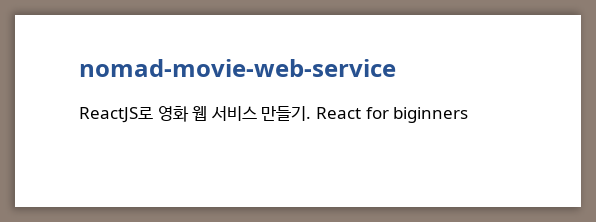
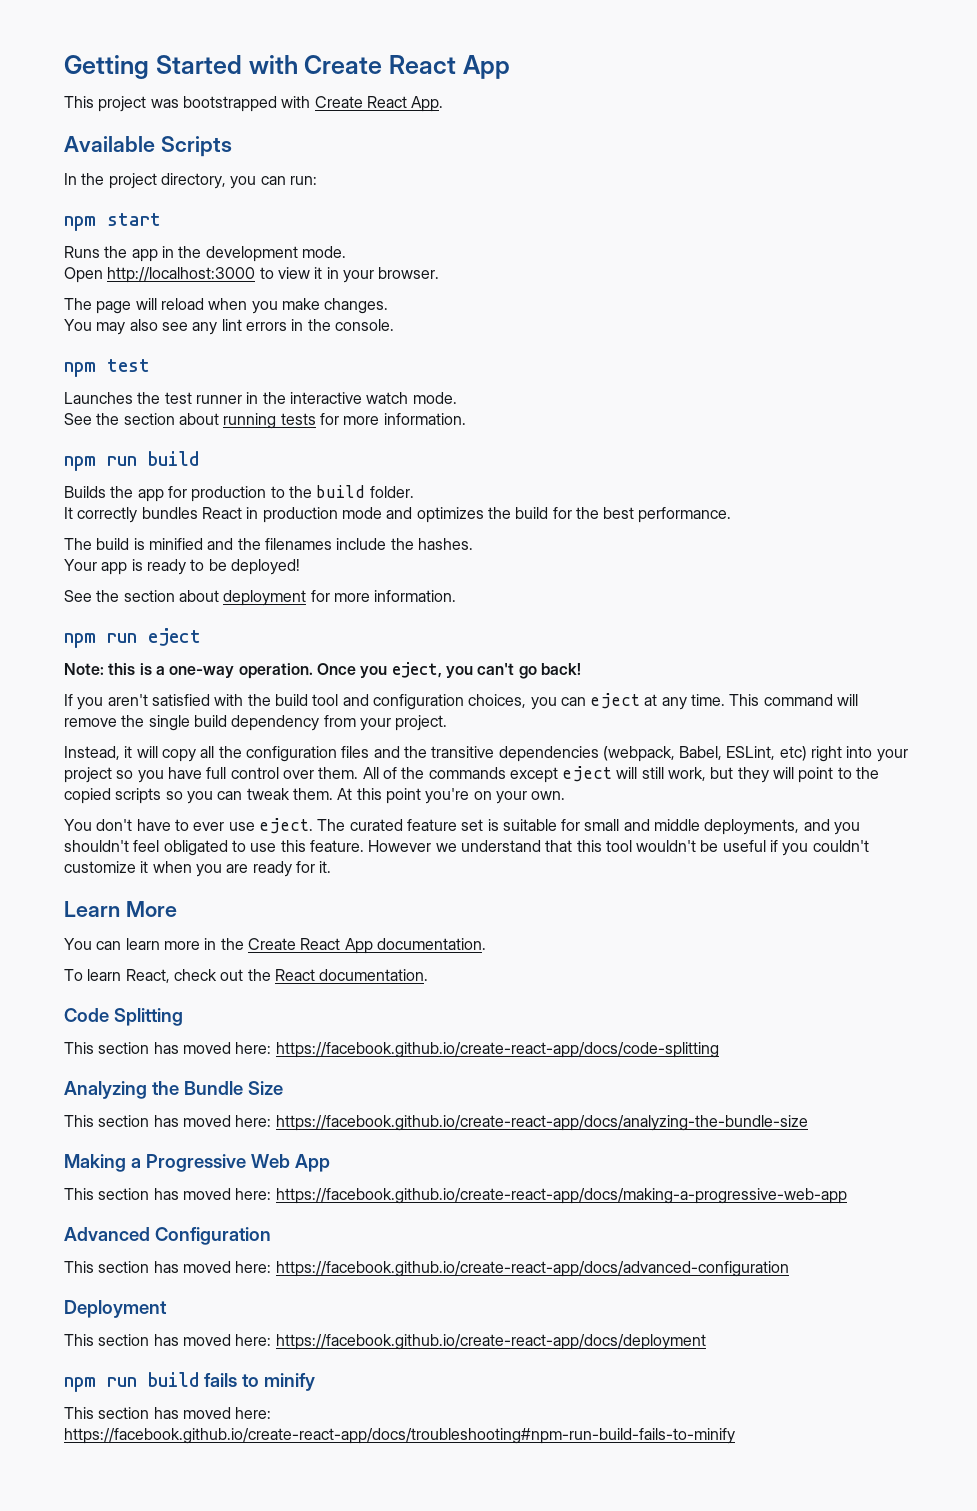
- nomad-movie-web-service
- ReactJS로 영화 웹 서비스 만들기. React for biginners
+ Getting Started with Create React App
+ This project was bootstrapped with Create React App.
+ Available Scripts
+ In the project directory, you can run:
+ npm start
+ Runs the app in the development mode.
+ Open http://localhost:3000 to view it in your browser.
+ The page will reload when you make changes.
+ You may also see any lint errors in the console.
+ npm test
+ Launches the test runner in the interactive watch mode.
+ See the section about running tests for more information.
+ npm run build
+ Builds the app for production to the build folder.
+ It correctly bundles React in production mode and optimizes the build for the best performance.
+ The build is minified and the filenames include the hashes.
+ Your app is ready to be deployed!
+ See the section about deployment for more information.
+ npm run eject
+ Note: this is a one-way operation. Once you eject, you can't go back!
+ If you aren't satisfied with the build tool and configuration choices, you can eject at any time. This command will remove the single build dependency from your project.
+ Instead, it will copy all the configuration files and the transitive dependencies (webpack, Babel, ESLint, etc) right into your project so you have full control over them. All of the commands except eject will still work, but they will point to the copied scripts so you can tweak them. At this point you're on your own.
+ You don't have to ever use eject. The curated feature set is suitable for small and middle deployments, and you shouldn't feel obligated to use this feature. However we understand that this tool wouldn't be useful if you couldn't customize it when you are ready for it.
+ Learn More
+ You can learn more in the Create React App documentation.
+ To learn React, check out the React documentation.
+ Code Splitting
+ This section has moved here: https://facebook.github.io/create-react-app/docs/code-splitting
+ Analyzing the Bundle Size
+ This section has moved here: https://facebook.github.io/create-react-app/docs/analyzing-the-bundle-size
+ Making a Progressive Web App
+ This section has moved here: https://facebook.github.io/create-react-app/docs/making-a-progressive-web-app
+ Advanced Configuration
+ This section has moved here: https://facebook.github.io/create-react-app/docs/advanced-configuration
+ Deployment
+ This section has moved here: https://facebook.github.io/create-react-app/docs/deployment
+ npm run build fails to minify
+ This section has moved here: https://facebook.github.io/create-react-app/docs/troubleshooting#npm-run-build-fails-to-minify

